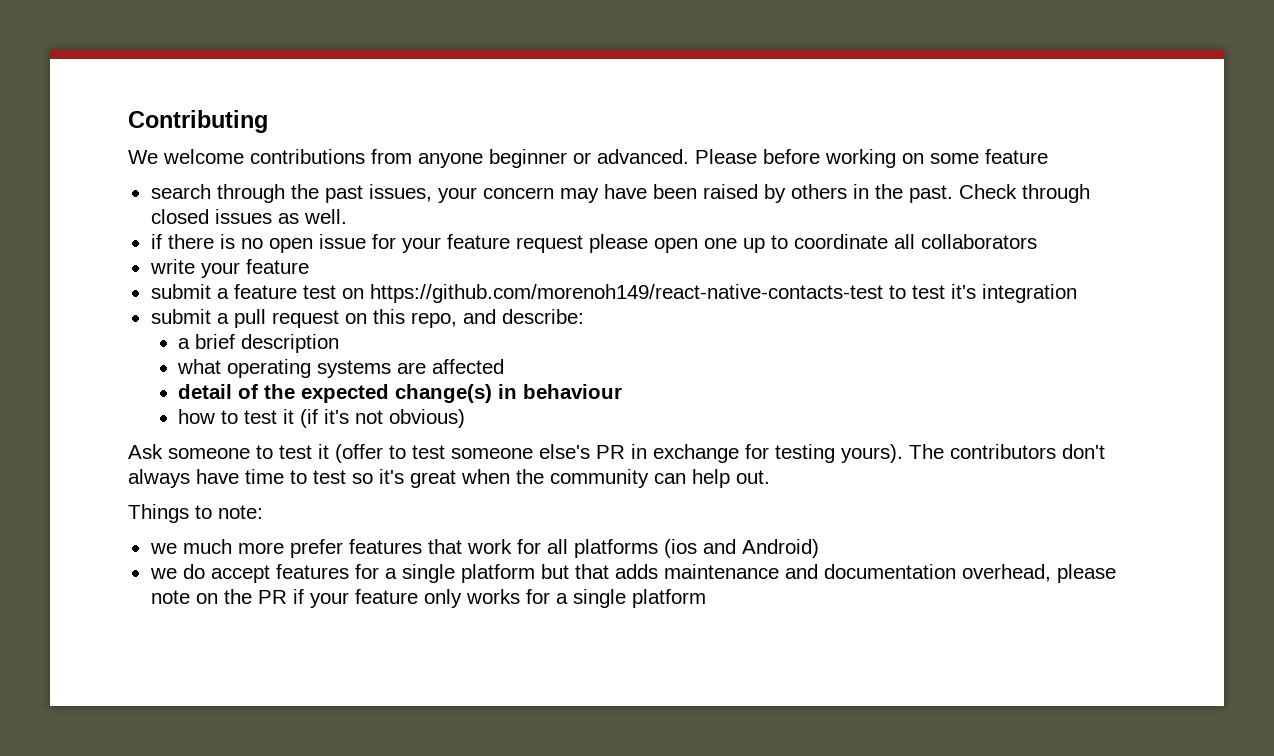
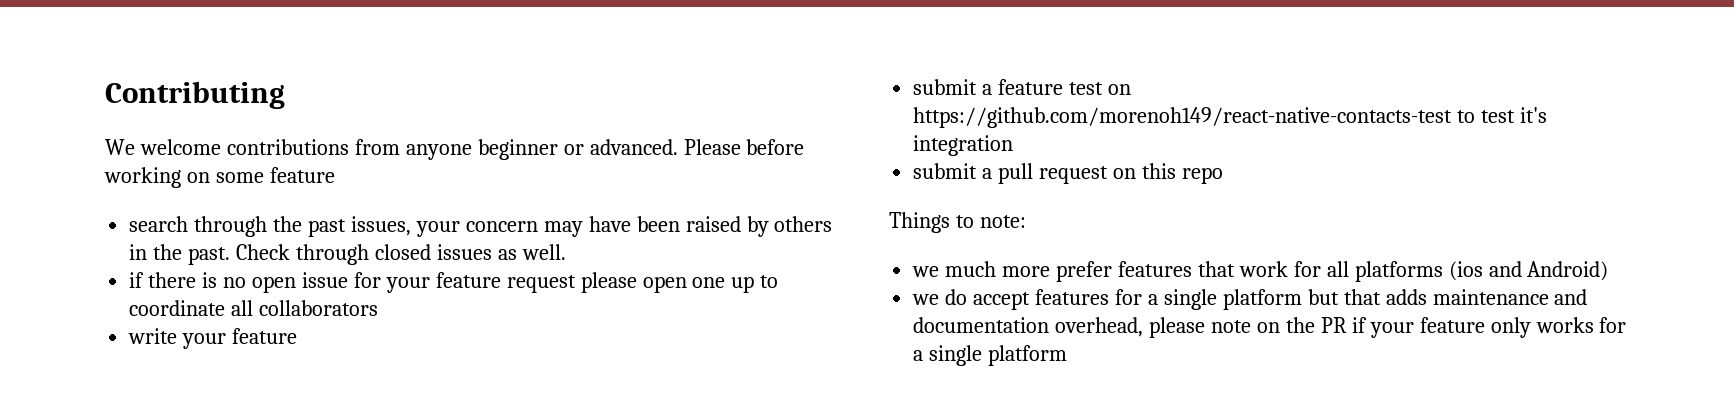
- submit a pull request on this repo, and describe:
- a brief description
- what operating systems are affected
- detail of the expected change(s) in behaviour
- how to test it (if it's not obvious)
- Ask someone to test it (offer to test someone else's PR in exchange for testing yours). The contributors don't always have time to test so it's great when the community can help out.
+ submit a pull request on this repo

